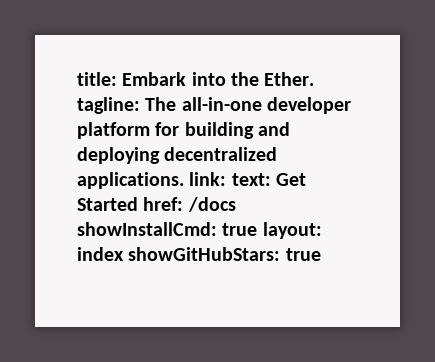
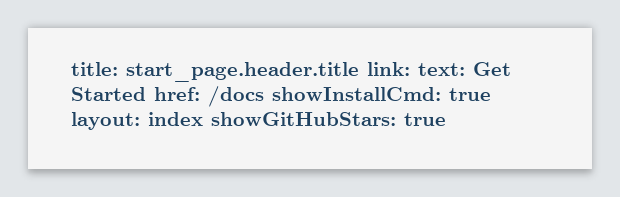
- title: Embark into the Ether. tagline: The all-in-one developer platform for building and deploying decentralized applications. link: text: Get Started href: /docs showInstallCmd: true layout: index showGitHubStars: true
+ title: start_page.header.title link: text: Get Started href: /docs showInstallCmd: true layout: index showGitHubStars: true

